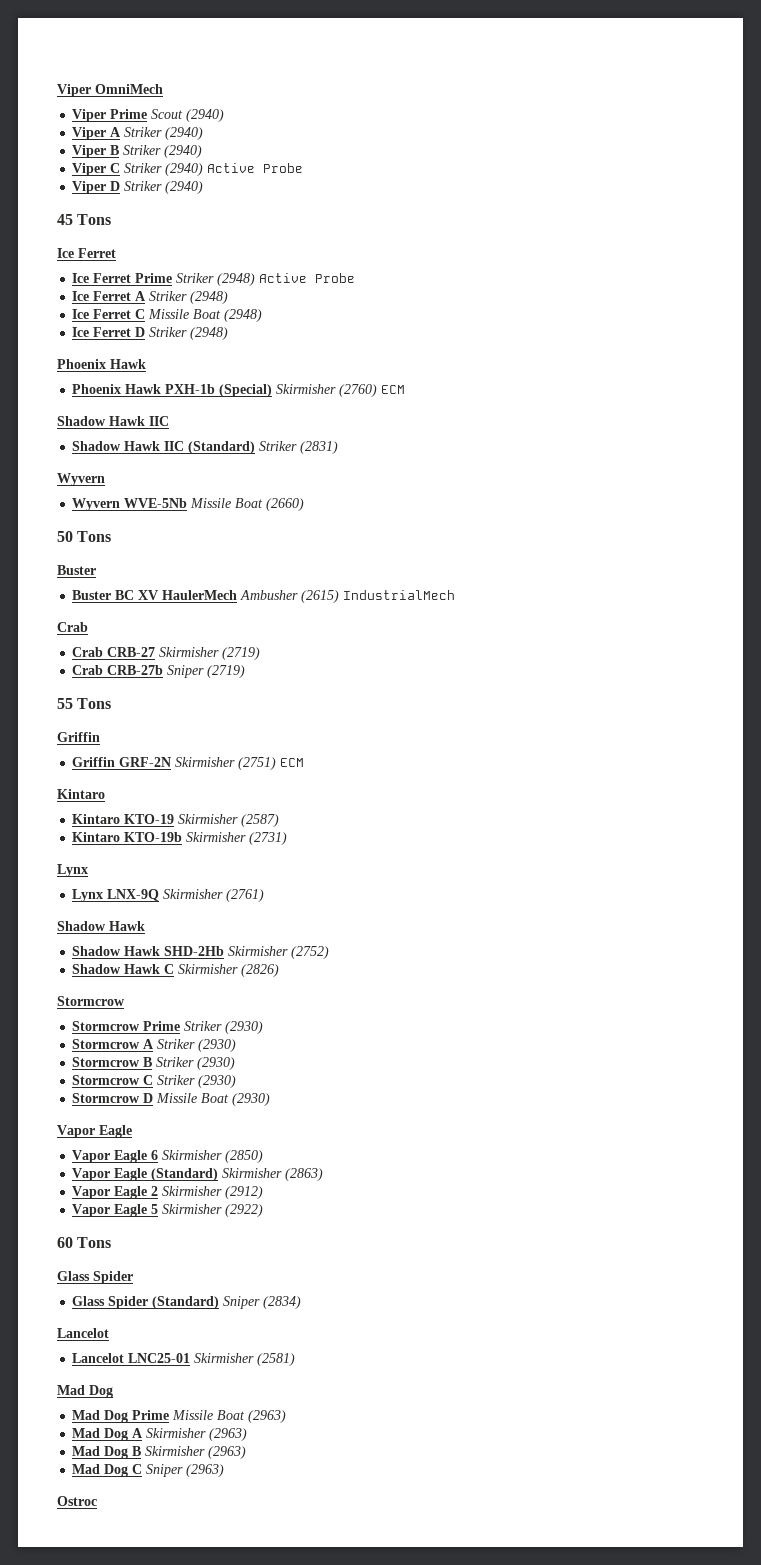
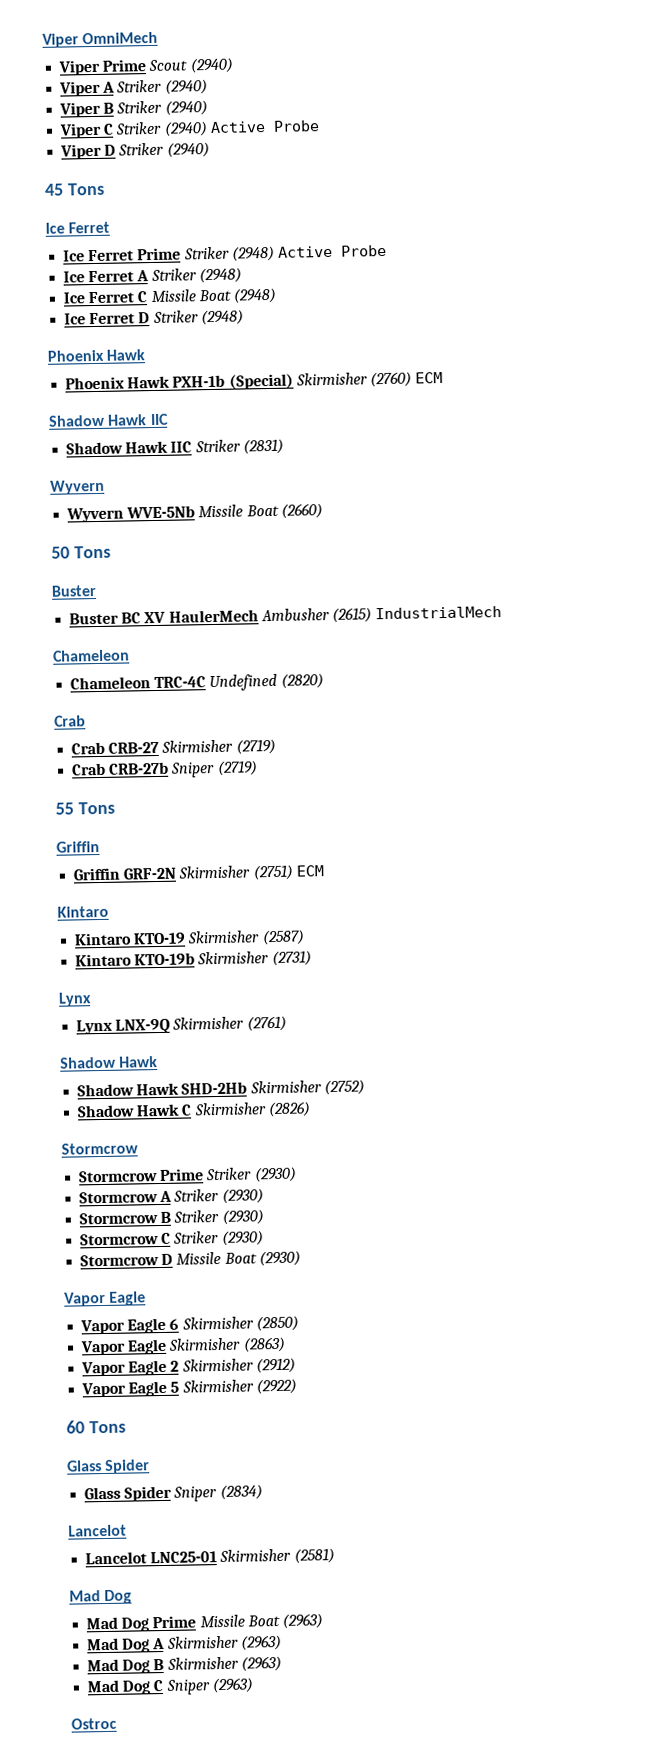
- Shadow Hawk IIC (Standard) Striker (2831)
+ Shadow Hawk IIC Striker (2831)
  Buster BC XV HaulerMech Ambusher (2615) IndustrialMech
+ Chameleon
+ Chameleon TRC-4C Undefined (2820)
- Vapor Eagle (Standard) Skirmisher (2863)
+ Vapor Eagle Skirmisher (2863)
- Glass Spider (Standard) Sniper (2834)
+ Glass Spider Sniper (2834)

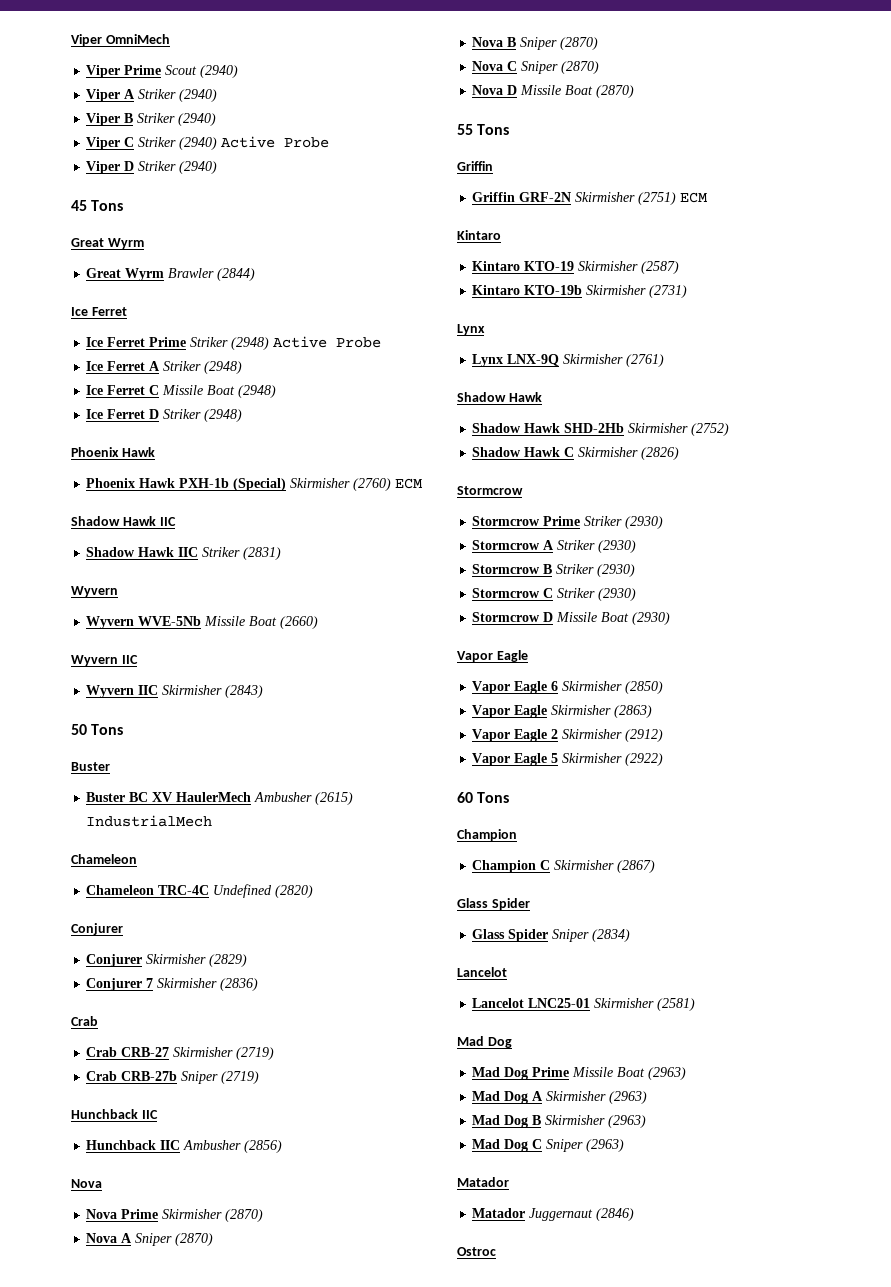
  45 Tons
+ Great Wyrm
+ Great Wyrm Brawler (2844)
  Wyvern WVE-5Nb Missile Boat (2660)
+ Wyvern IIC
+ Wyvern IIC Skirmisher (2843)
  Chameleon TRC-4C Undefined (2820)
+ Conjurer
+ Conjurer Skirmisher (2829)
+ Conjurer 7 Skirmisher (2836)
  Crab CRB-27b Sniper (2719)
+ Hunchback IIC
+ Hunchback IIC Ambusher (2856)
+ Nova
+ Nova Prime Skirmisher (2870)
+ Nova A Sniper (2870)
+ Nova B Sniper (2870)
+ Nova C Sniper (2870)
+ Nova D Missile Boat (2870)
  60 Tons
+ Champion
+ Champion C Skirmisher (2867)
  Mad Dog C Sniper (2963)
+ Matador
+ Matador Juggernaut (2846)

